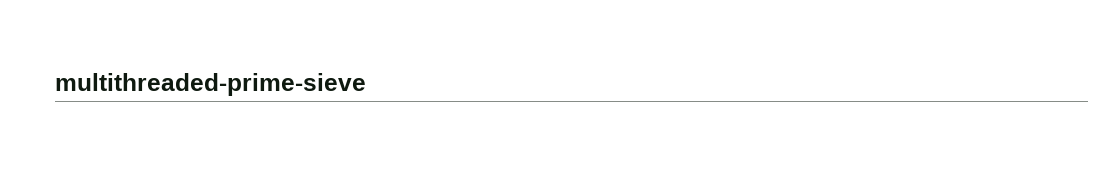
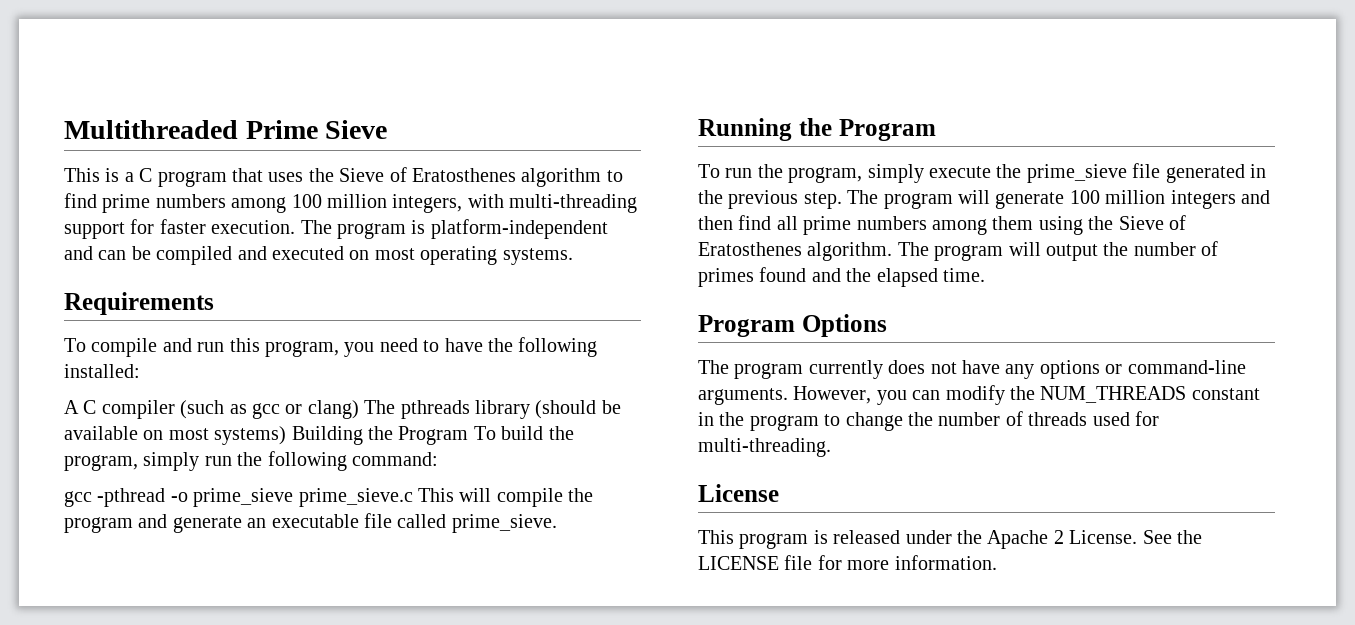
- multithreaded-prime-sieve
+ Multithreaded Prime Sieve
+ This is a C program that uses the Sieve of Eratosthenes algorithm to find prime numbers among 100 million integers, with multi-threading support for faster execution. The program is platform-independent and can be compiled and executed on most operating systems.
+ Requirements
+ To compile and run this program, you need to have the following installed:
+ A C compiler (such as gcc or clang) The pthreads library (should be available on most systems) Building the Program To build the program, simply run the following command:
+ gcc -pthread -o prime_sieve prime_sieve.c This will compile the program and generate an executable file called prime_sieve.
+ Running the Program
+ To run the program, simply execute the prime_sieve file generated in the previous step. The program will generate 100 million integers and then find all prime numbers among them using the Sieve of Eratosthenes algorithm. The program will output the number of primes found and the elapsed time.
+ Program Options
+ The program currently does not have any options or command-line arguments. However, you can modify the NUM_THREADS constant in the program to change the number of threads used for multi-threading.
+ License
+ This program is released under the Apache 2 License. See the LICENSE file for more information.

